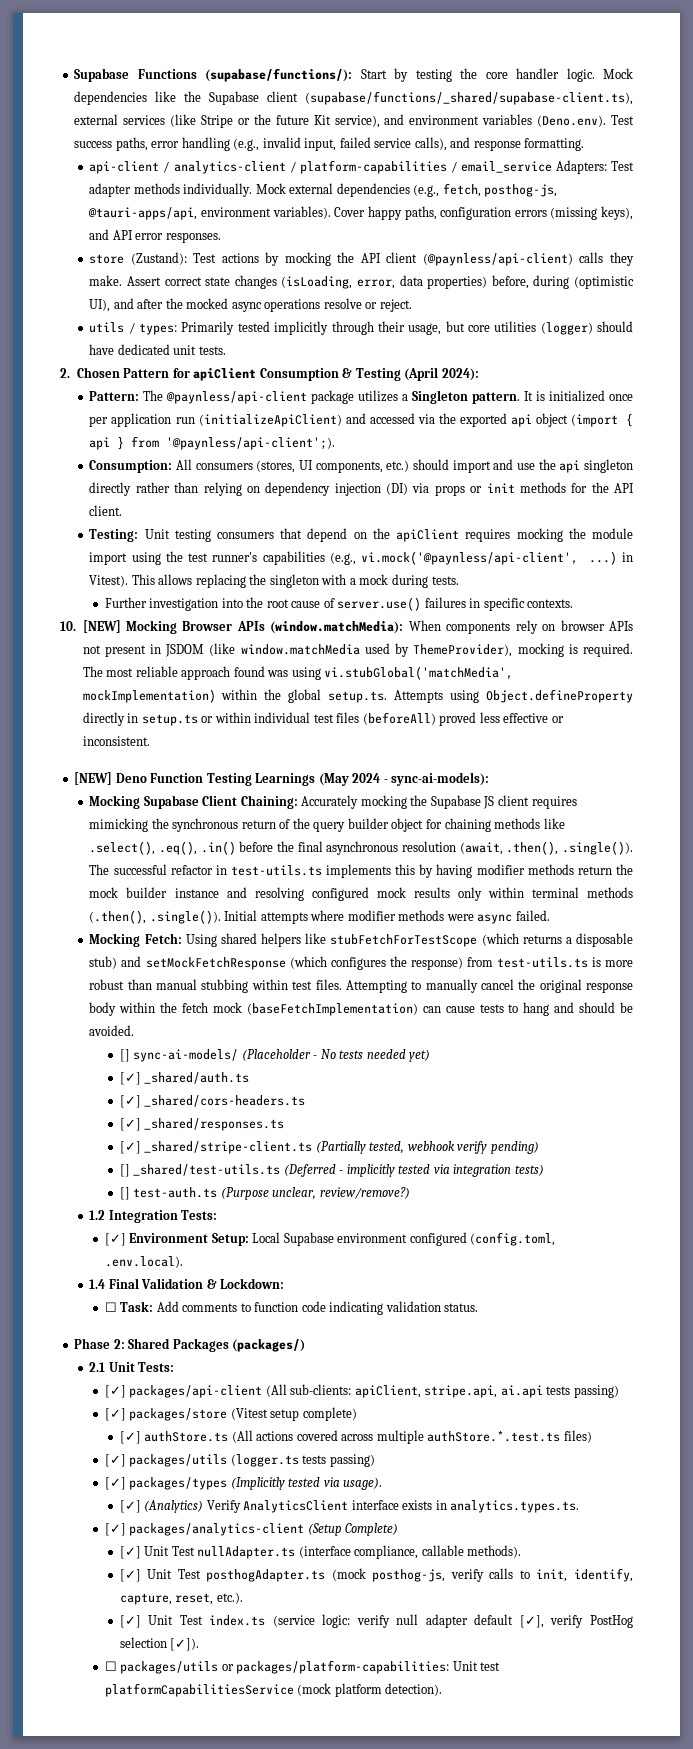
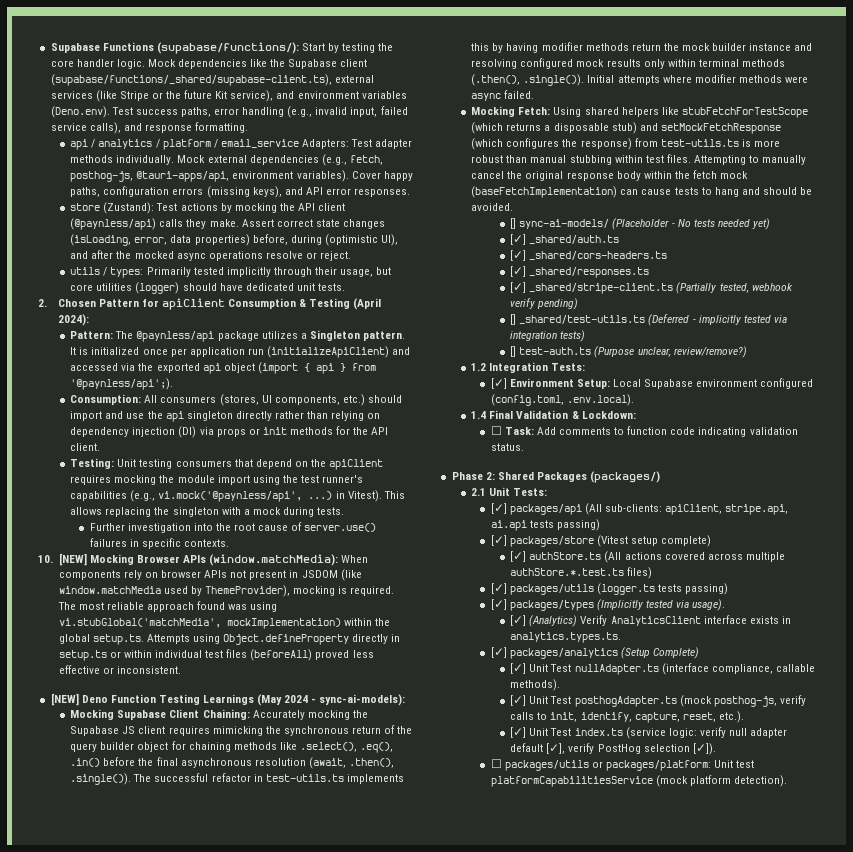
- api-client / analytics-client / platform-capabilities / email_service Adapters: Test adapter methods individually.
+ api / analytics / platform / email_service Adapters: Test adapter methods individually.
- store (Zustand): Test actions by mocking the API client (@paynless/api-client) calls they make.
+ store (Zustand): Test actions by mocking the API client (@paynless/api) calls they make.
- Pattern: The @paynless/api-client package utilizes a Singleton pattern.
+ Pattern: The @paynless/api package utilizes a Singleton pattern.
- It is initialized once per application run (initializeApiClient) and accessed via the exported api object (import { api } from '@paynless/api-client';).
+ It is initialized once per application run (initializeApiClient) and accessed via the exported api object (import { api } from '@paynless/api';).
- Testing: Unit testing consumers that depend on the apiClient requires mocking the module import using the test runner's capabilities (e.g., vi.mock('@paynless/api-client', ...) in Vitest).
+ Testing: Unit testing consumers that depend on the apiClient requires mocking the module import using the test runner's capabilities (e.g., vi.mock('@paynless/api', ...) in Vitest).
- [✓] packages/api-client (All sub-clients: apiClient, stripe.api, ai.api tests passing)
+ [✓] packages/api (All sub-clients: apiClient, stripe.api, ai.api tests passing)
- [✓] packages/analytics-client (Setup Complete)
+ [✓] packages/analytics (Setup Complete)
- ☐ packages/utils or packages/platform-capabilities: Unit test platformCapabilitiesService (mock platform detection).
+ ☐ packages/utils or packages/platform: Unit test platformCapabilitiesService (mock platform detection).

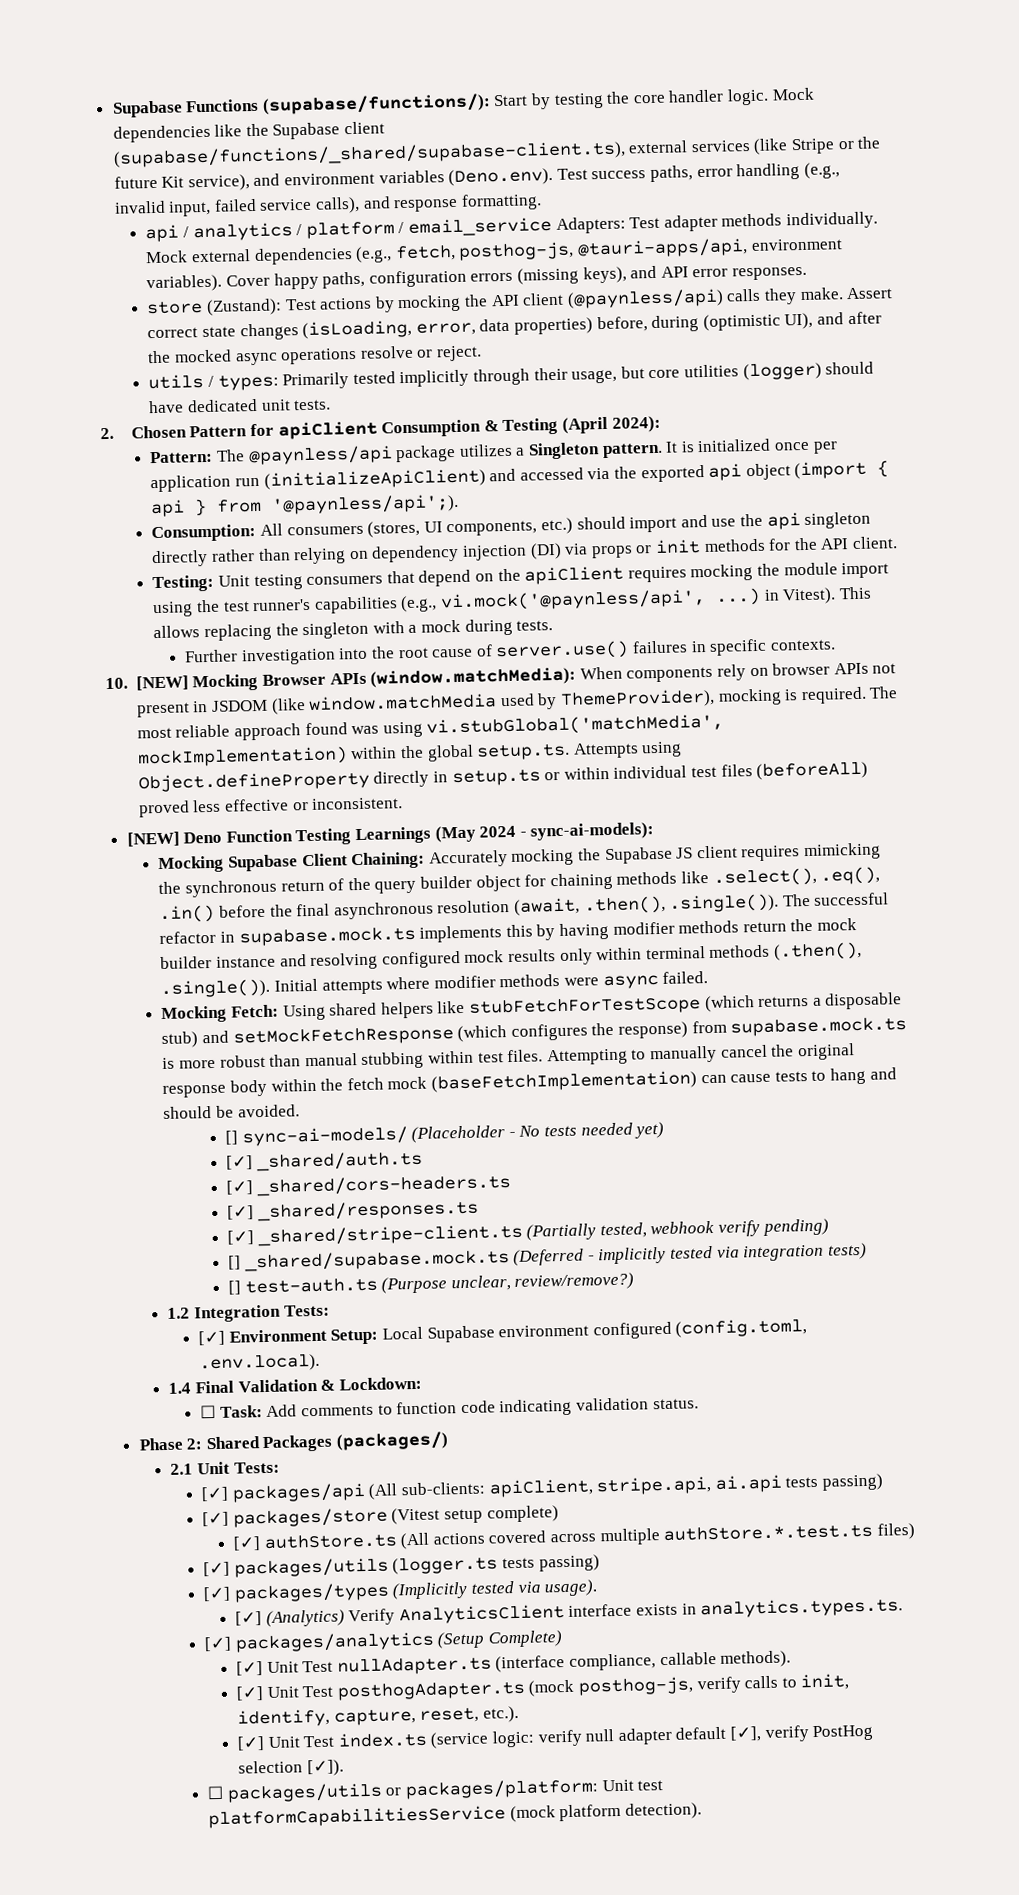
- Accurately mocking the Supabase JS client requires mimicking the synchronous return of the query builder object for chaining methods like .select(), .eq(), .in() before the final asynchronous resolution (await, .then(), .single()). The successful refactor in test-utils.ts implements this by having modifier methods return the mock builder instance and resolving configured mock results only within terminal methods (.then(), .single()). Initial attempts where modifier methods were async failed.
+ Accurately mocking the Supabase JS client requires mimicking the synchronous return of the query builder object for chaining methods like .select(), .eq(), .in() before the final asynchronous resolution (await, .then(), .single()). The successful refactor in supabase.mock.ts implements this by having modifier methods return the mock builder instance and resolving configured mock results only within terminal methods (.then(), .single()). Initial attempts where modifier methods were async failed.
- Mocking Fetch: Using shared helpers like stubFetchForTestScope (which returns a disposable stub) and setMockFetchResponse (which configures the response) from test-utils.ts is more robust than manual stubbing within test files.
+ Mocking Fetch: Using shared helpers like stubFetchForTestScope (which returns a disposable stub) and setMockFetchResponse (which configures the response) from supabase.mock.ts is more robust than manual stubbing within test files.
- [] _shared/test-utils.ts (Deferred - implicitly tested via integration tests)
+ [] _shared/supabase.mock.ts (Deferred - implicitly tested via integration tests)

